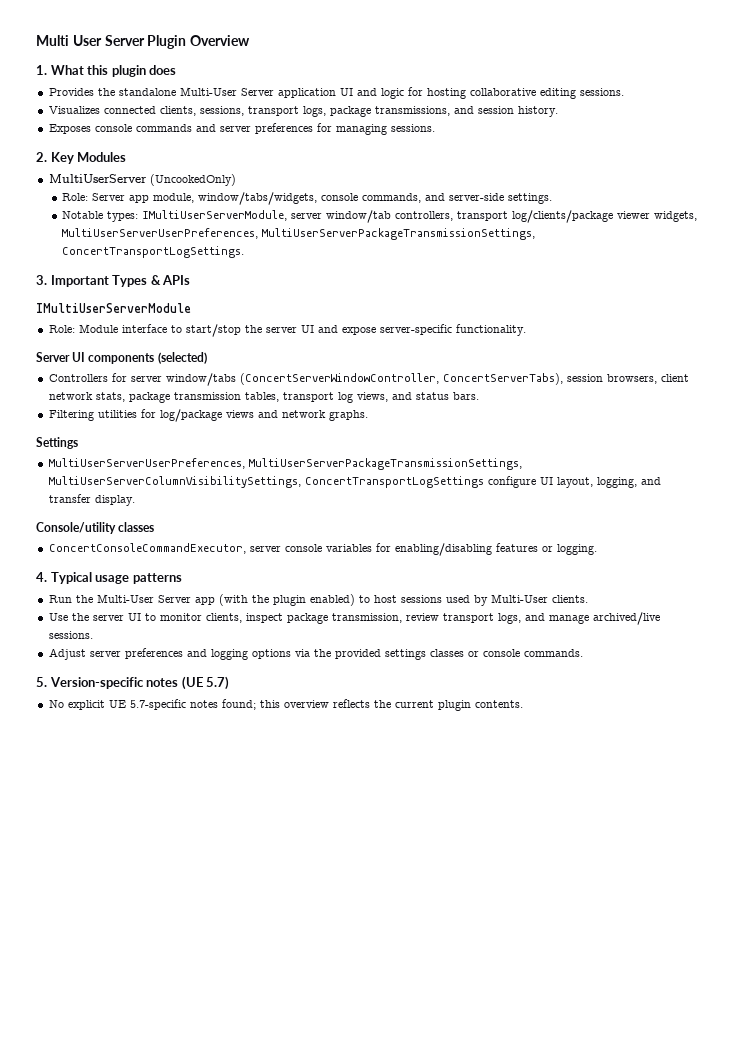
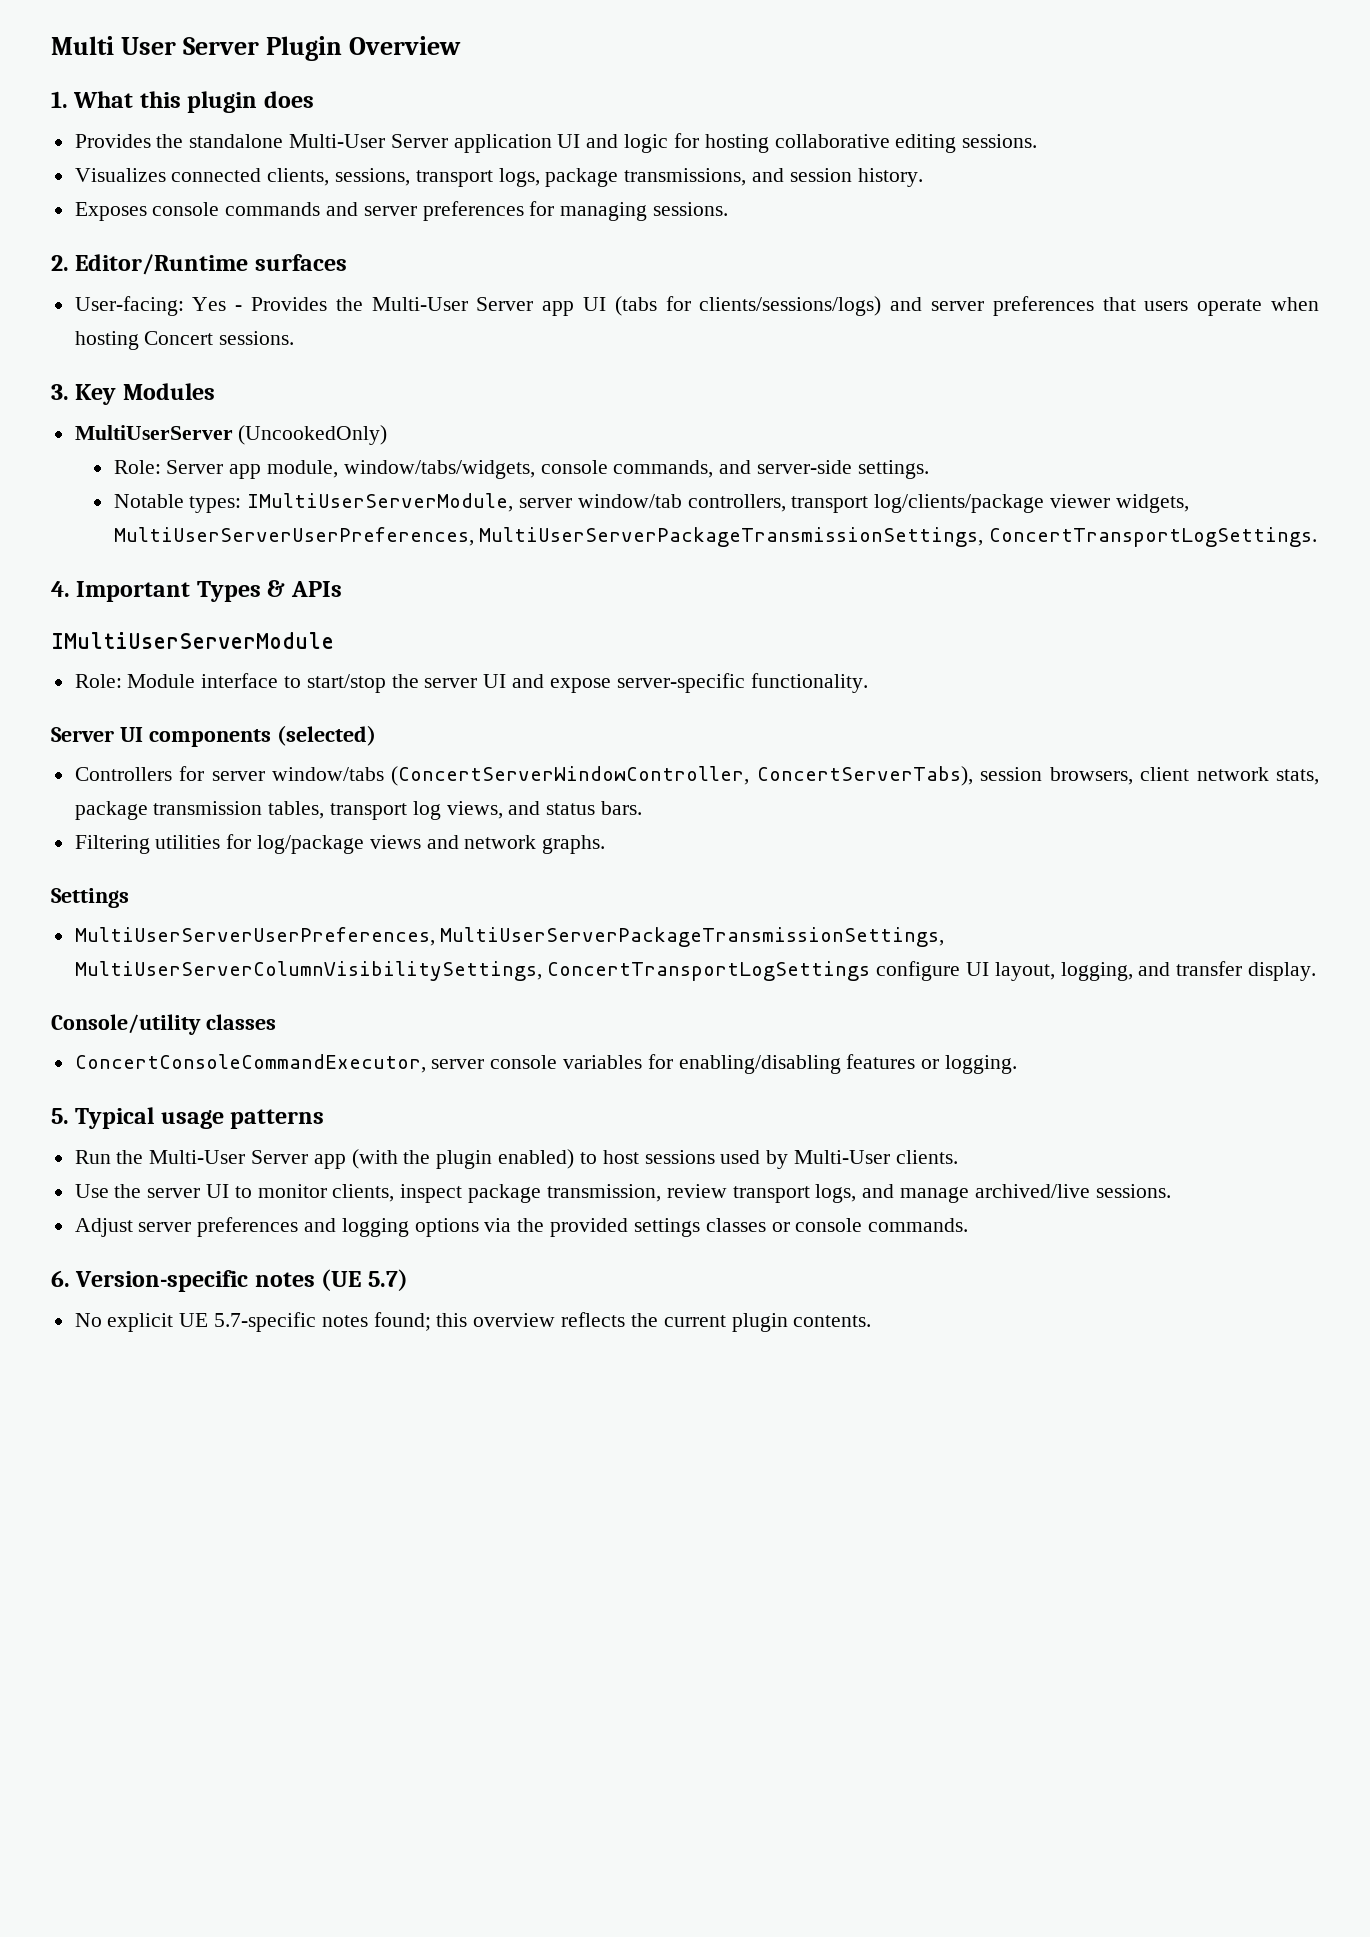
- 2. Key Modules
+ 2. Editor/Runtime surfaces
+ User-facing: Yes - Provides the Multi-User Server app UI (tabs for clients/sessions/logs) and server preferences that users operate when hosting Concert sessions.
+ 3. Key Modules
- 3. Important Types & APIs
+ 4. Important Types & APIs
- 4. Typical usage patterns
+ 5. Typical usage patterns
- 5. Version-specific notes (UE 5.7)
+ 6. Version-specific notes (UE 5.7)

